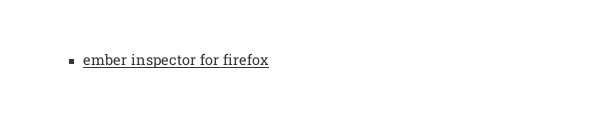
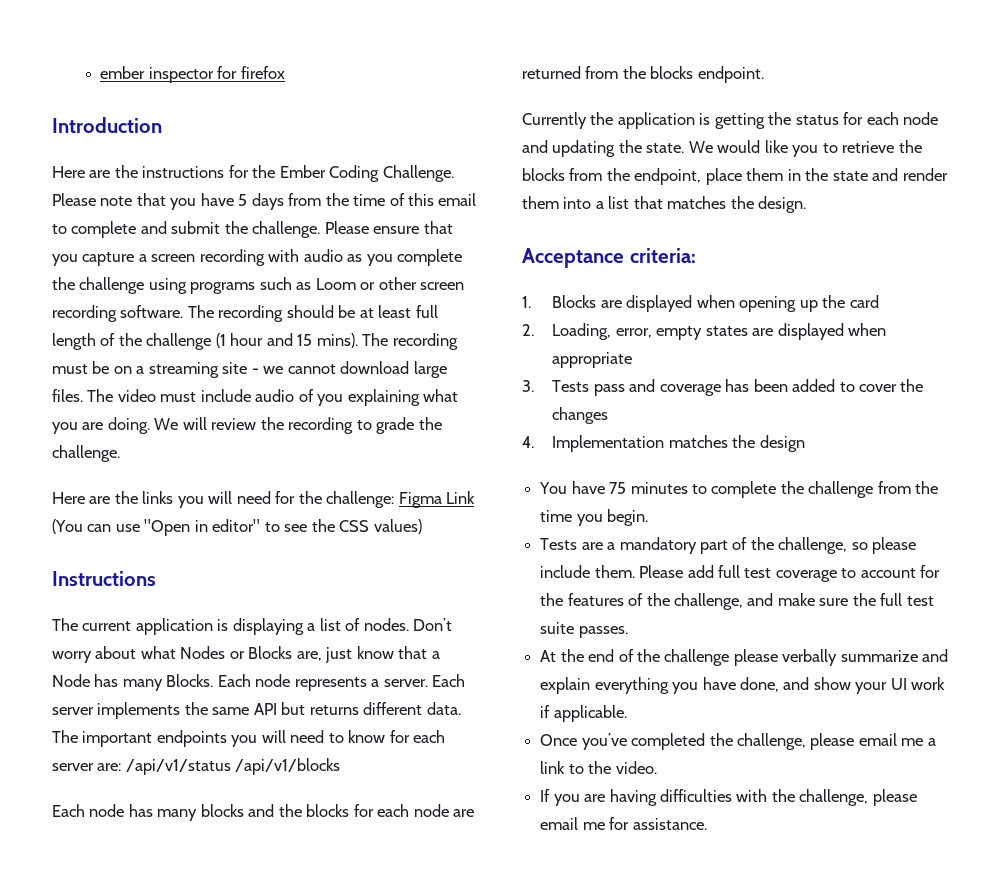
+ Introduction
+ Here are the instructions for the Ember Coding Challenge. Please note that you have 5 days from the time of this email to complete and submit the challenge. Please ensure that you capture a screen recording with audio as you complete the challenge using programs such as Loom or other screen recording software. The recording should be at least full length of the challenge (1 hour and 15 mins). The recording must be on a streaming site - we cannot download large files. The video must include audio of you explaining what you are doing. We will review the recording to grade the challenge.
+ Here are the links you will need for the challenge: Figma Link (You can use "Open in editor" to see the CSS values)
+ Instructions
+ The current application is displaying a list of nodes. Don’t worry about what Nodes or Blocks are, just know that a Node has many Blocks. Each node represents a server. Each server implements the same API but returns different data. The important endpoints you will need to know for each server are: /api/v1/status /api/v1/blocks
+ Each node has many blocks and the blocks for each node are returned from the blocks endpoint.
+ Currently the application is getting the status for each node and updating the state. We would like you to retrieve the blocks from the endpoint, place them in the state and render them into a list that matches the design.
+ Acceptance criteria:
+ 1. Blocks are displayed when opening up the card
+ 2. Loading, error, empty states are displayed when appropriate
+ 3. Tests pass and coverage has been added to cover the changes
+ 4. Implementation matches the design
+ You have 75 minutes to complete the challenge from the time you begin.
+ Tests are a mandatory part of the challenge, so please include them. Please add full test coverage to account for the features of the challenge, and make sure the full test suite passes.
+ At the end of the challenge please verbally summarize and explain everything you have done, and show your UI work if applicable.
+ Once you’ve completed the challenge, please email me a link to the video.
+ If you are having difficulties with the challenge, please email me for assistance.

